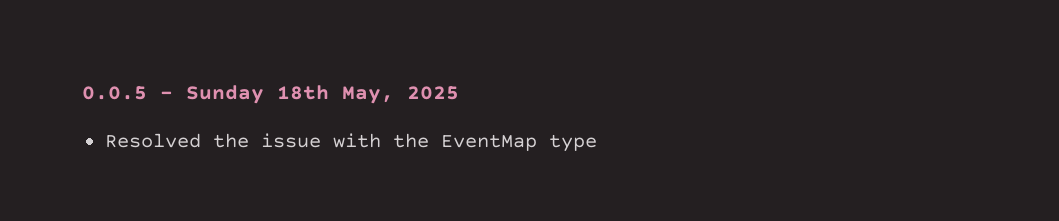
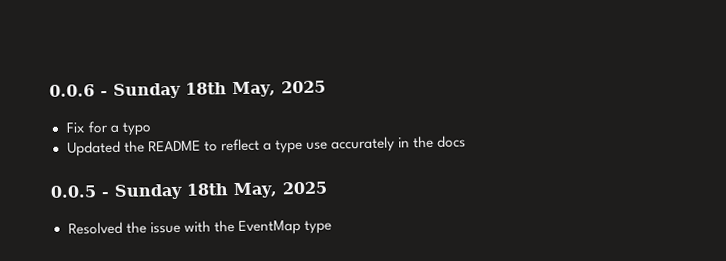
+ 0.0.6 - Sunday 18th May, 2025
+ Fix for a typo
+ Updated the README to reflect a type use accurately in the docs

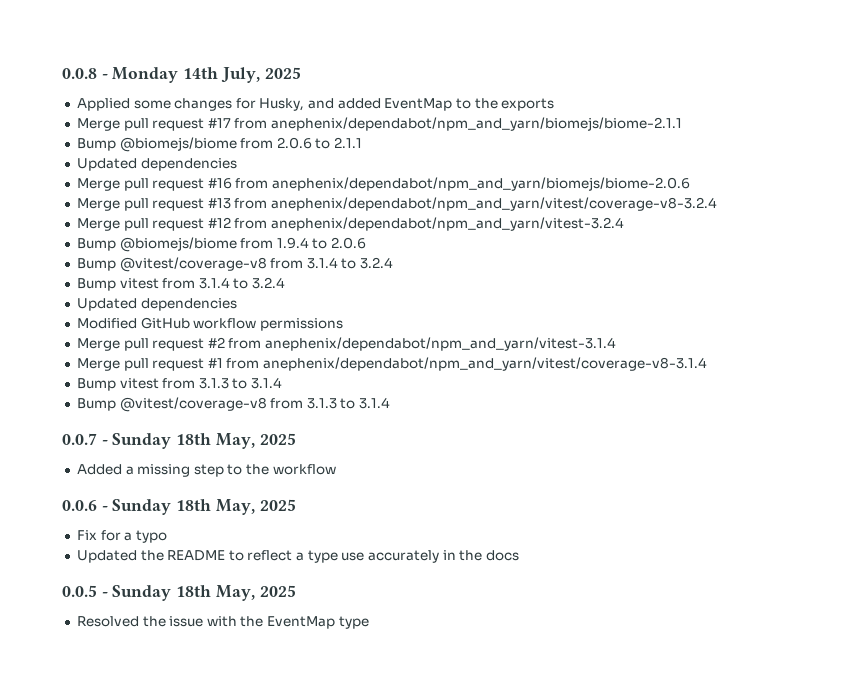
+ 0.0.8 - Monday 14th July, 2025
+ Applied some changes for Husky, and added EventMap to the exports
+ Merge pull request #17 from anephenix/dependabot/npm_and_yarn/biomejs/biome-2.1.1
+ Bump @biomejs/biome from 2.0.6 to 2.1.1
+ Updated dependencies
+ Merge pull request #16 from anephenix/dependabot/npm_and_yarn/biomejs/biome-2.0.6
+ Merge pull request #13 from anephenix/dependabot/npm_and_yarn/vitest/coverage-v8-3.2.4
+ Merge pull request #12 from anephenix/dependabot/npm_and_yarn/vitest-3.2.4
+ Bump @biomejs/biome from 1.9.4 to 2.0.6
+ Bump @vitest/coverage-v8 from 3.1.4 to 3.2.4
+ Bump vitest from 3.1.4 to 3.2.4
+ Updated dependencies
+ Modified GitHub workflow permissions
+ Merge pull request #2 from anephenix/dependabot/npm_and_yarn/vitest-3.1.4
+ Merge pull request #1 from anephenix/dependabot/npm_and_yarn/vitest/coverage-v8-3.1.4
+ Bump vitest from 3.1.3 to 3.1.4
+ Bump @vitest/coverage-v8 from 3.1.3 to 3.1.4
+ 0.0.7 - Sunday 18th May, 2025
+ Added a missing step to the workflow

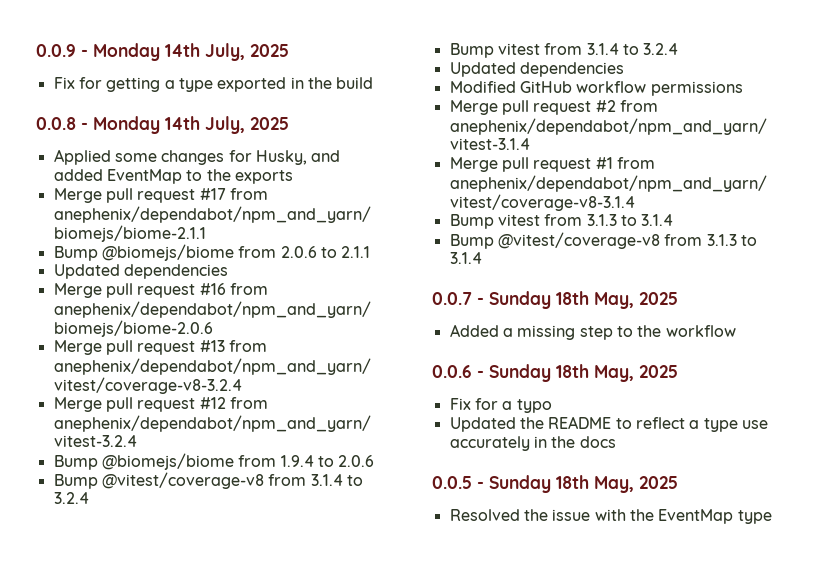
+ 0.0.9 - Monday 14th July, 2025
+ Fix for getting a type exported in the build

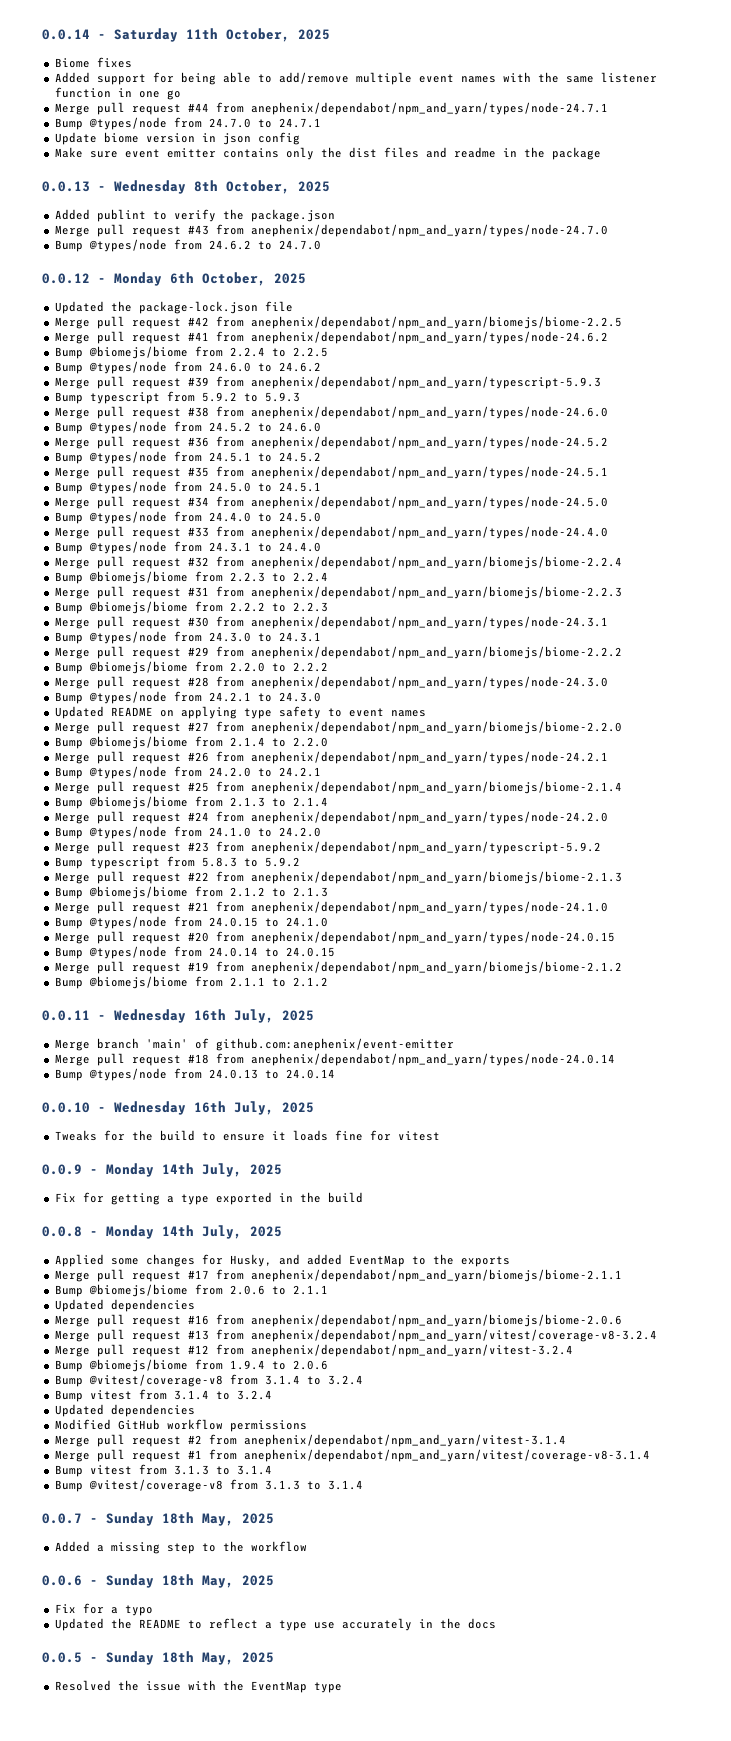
+ 0.0.14 - Saturday 11th October, 2025
+ Biome fixes
+ Added support for being able to add/remove multiple event names with the same listener function in one go
+ Merge pull request #44 from anephenix/dependabot/npm_and_yarn/types/node-24.7.1
+ Bump @types/node from 24.7.0 to 24.7.1
+ Update biome version in json config
+ Make sure event emitter contains only the dist files and readme in the package
+ 0.0.13 - Wednesday 8th October, 2025
+ Added publint to verify the package.json
+ Merge pull request #43 from anephenix/dependabot/npm_and_yarn/types/node-24.7.0
+ Bump @types/node from 24.6.2 to 24.7.0
+ 0.0.12 - Monday 6th October, 2025
+ Updated the package-lock.json file
+ Merge pull request #42 from anephenix/dependabot/npm_and_yarn/biomejs/biome-2.2.5
+ Merge pull request #41 from anephenix/dependabot/npm_and_yarn/types/node-24.6.2
+ Bump @biomejs/biome from 2.2.4 to 2.2.5
+ Bump @types/node from 24.6.0 to 24.6.2
+ Merge pull request #39 from anephenix/dependabot/npm_and_yarn/typescript-5.9.3
+ Bump typescript from 5.9.2 to 5.9.3
+ Merge pull request #38 from anephenix/dependabot/npm_and_yarn/types/node-24.6.0
+ Bump @types/node from 24.5.2 to 24.6.0
+ Merge pull request #36 from anephenix/dependabot/npm_and_yarn/types/node-24.5.2
+ Bump @types/node from 24.5.1 to 24.5.2
+ Merge pull request #35 from anephenix/dependabot/npm_and_yarn/types/node-24.5.1
+ Bump @types/node from 24.5.0 to 24.5.1
+ Merge pull request #34 from anephenix/dependabot/npm_and_yarn/types/node-24.5.0
+ Bump @types/node from 24.4.0 to 24.5.0
+ Merge pull request #33 from anephenix/dependabot/npm_and_yarn/types/node-24.4.0
+ Bump @types/node from 24.3.1 to 24.4.0
+ Merge pull request #32 from anephenix/dependabot/npm_and_yarn/biomejs/biome-2.2.4
+ Bump @biomejs/biome from 2.2.3 to 2.2.4
+ Merge pull request #31 from anephenix/dependabot/npm_and_yarn/biomejs/biome-2.2.3
+ Bump @biomejs/biome from 2.2.2 to 2.2.3
+ Merge pull request #30 from anephenix/dependabot/npm_and_yarn/types/node-24.3.1
+ Bump @types/node from 24.3.0 to 24.3.1
+ Merge pull request #29 from anephenix/dependabot/npm_and_yarn/biomejs/biome-2.2.2
+ Bump @biomejs/biome from 2.2.0 to 2.2.2
+ Merge pull request #28 from anephenix/dependabot/npm_and_yarn/types/node-24.3.0
+ Bump @types/node from 24.2.1 to 24.3.0
+ Updated README on applying type safety to event names
+ Merge pull request #27 from anephenix/dependabot/npm_and_yarn/biomejs/biome-2.2.0
+ Bump @biomejs/biome from 2.1.4 to 2.2.0
+ Merge pull request #26 from anephenix/dependabot/npm_and_yarn/types/node-24.2.1
+ Bump @types/node from 24.2.0 to 24.2.1
+ Merge pull request #25 from anephenix/dependabot/npm_and_yarn/biomejs/biome-2.1.4
+ Bump @biomejs/biome from 2.1.3 to 2.1.4
+ Merge pull request #24 from anephenix/dependabot/npm_and_yarn/types/node-24.2.0
+ Bump @types/node from 24.1.0 to 24.2.0
+ Merge pull request #23 from anephenix/dependabot/npm_and_yarn/typescript-5.9.2
+ Bump typescript from 5.8.3 to 5.9.2
+ Merge pull request #22 from anephenix/dependabot/npm_and_yarn/biomejs/biome-2.1.3
+ Bump @biomejs/biome from 2.1.2 to 2.1.3
+ Merge pull request #21 from anephenix/dependabot/npm_and_yarn/types/node-24.1.0
+ Bump @types/node from 24.0.15 to 24.1.0
+ Merge pull request #20 from anephenix/dependabot/npm_and_yarn/types/node-24.0.15
+ Bump @types/node from 24.0.14 to 24.0.15
+ Merge pull request #19 from anephenix/dependabot/npm_and_yarn/biomejs/biome-2.1.2
+ Bump @biomejs/biome from 2.1.1 to 2.1.2
+ 0.0.11 - Wednesday 16th July, 2025
+ Merge branch 'main' of github.com:anephenix/event-emitter
+ Merge pull request #18 from anephenix/dependabot/npm_and_yarn/types/node-24.0.14
+ Bump @types/node from 24.0.13 to 24.0.14
+ 0.0.10 - Wednesday 16th July, 2025
+ Tweaks for the build to ensure it loads fine for vitest

